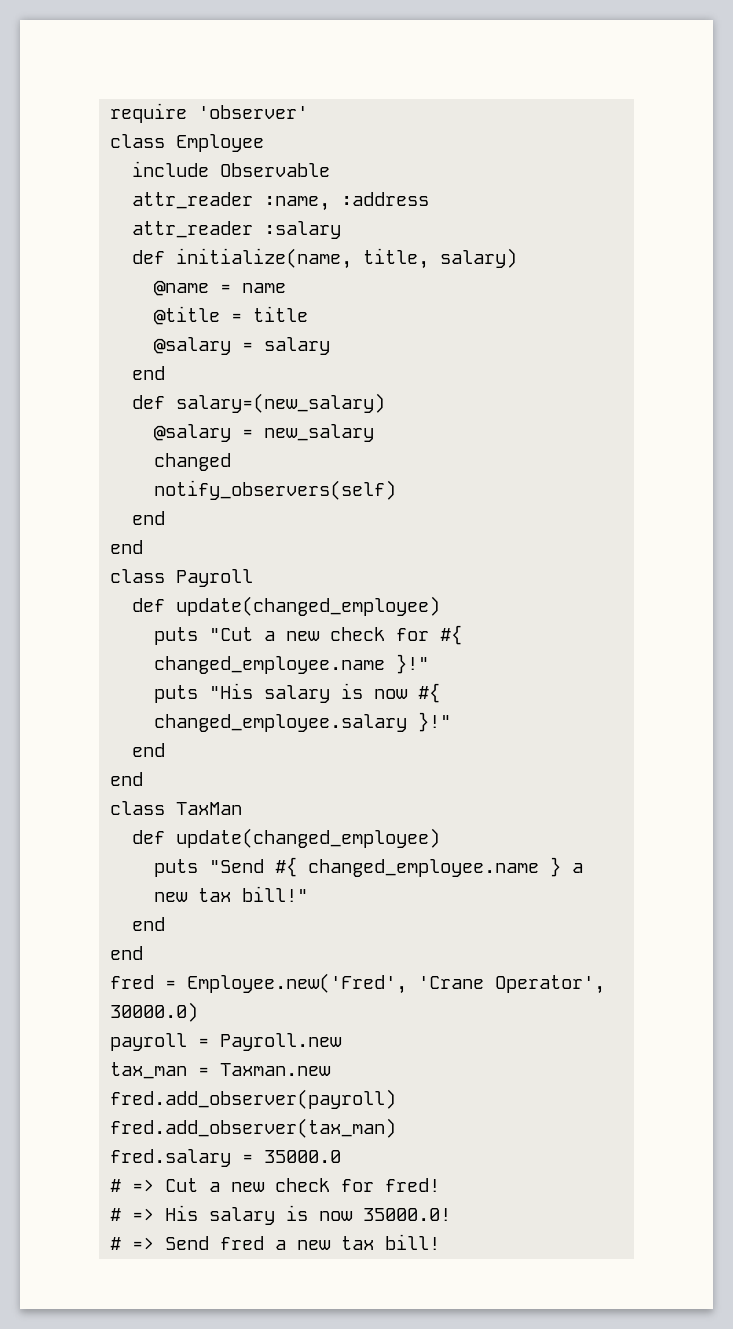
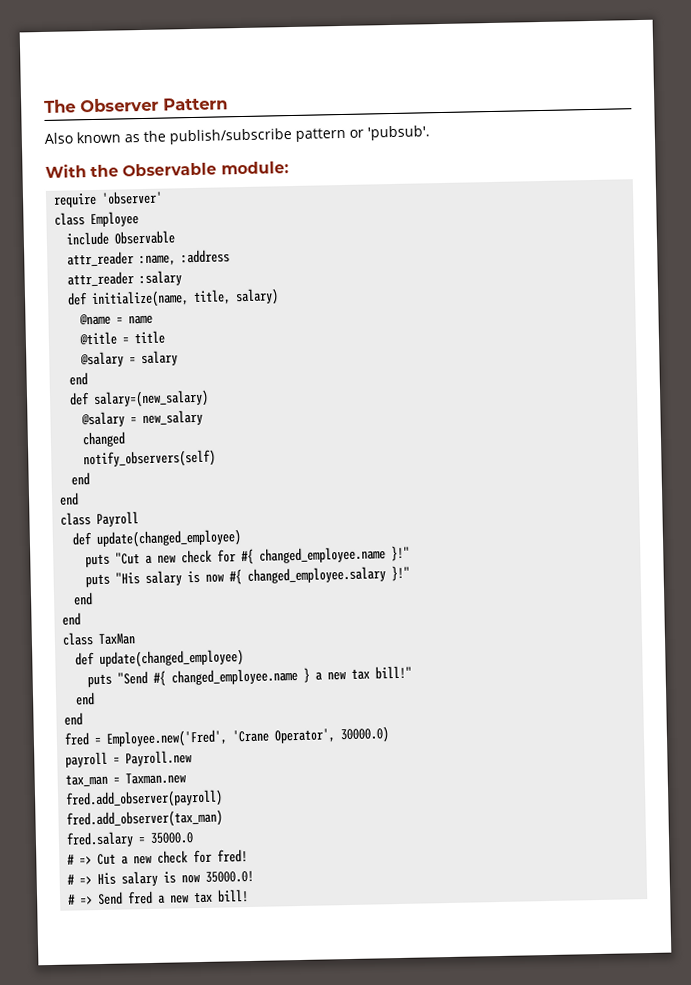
+ The Observer Pattern
+ Also known as the publish/subscribe pattern or 'pubsub'.
+ With the Observable module:

